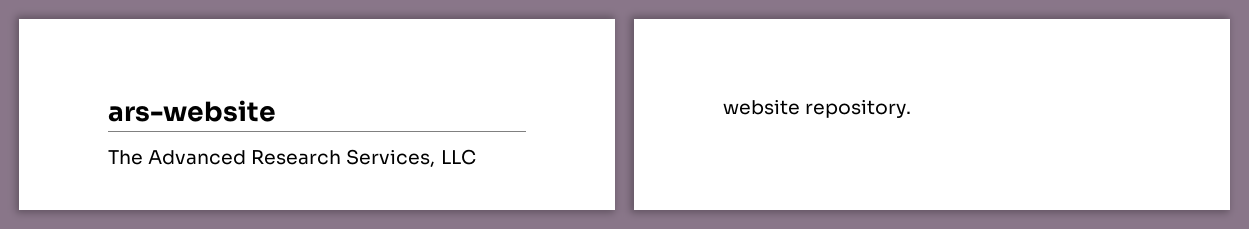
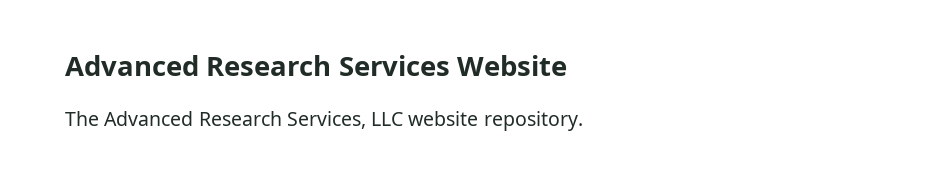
- ars-website
+ Advanced Research Services Website

